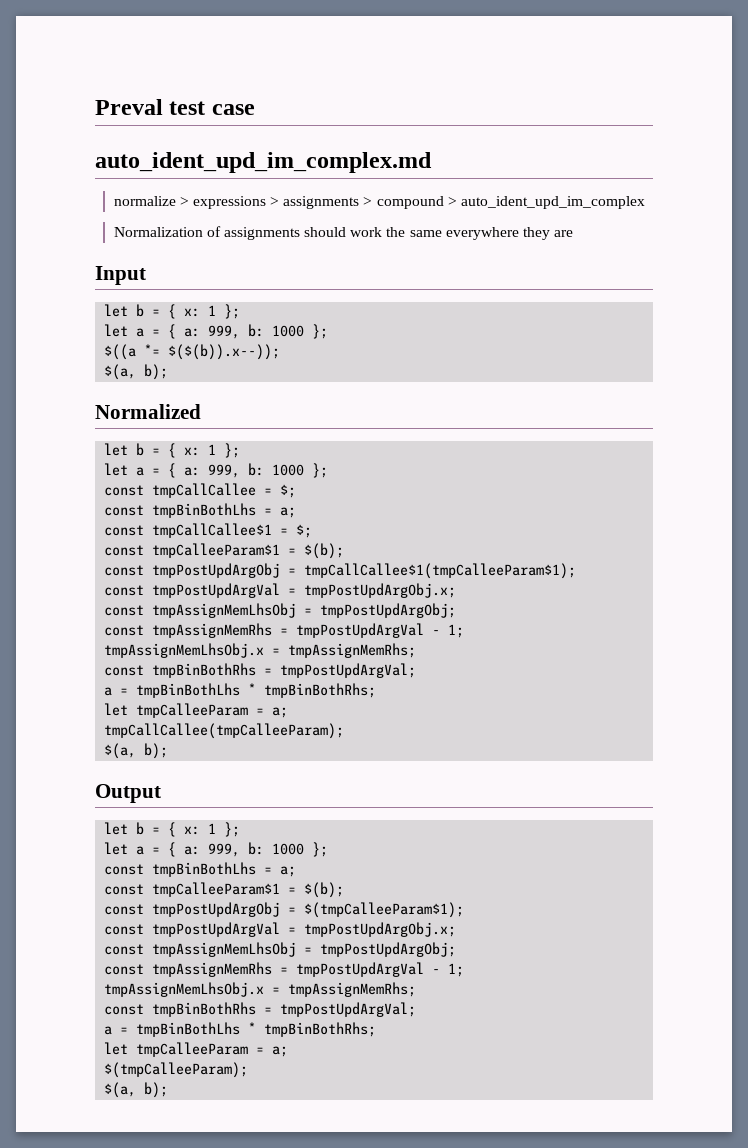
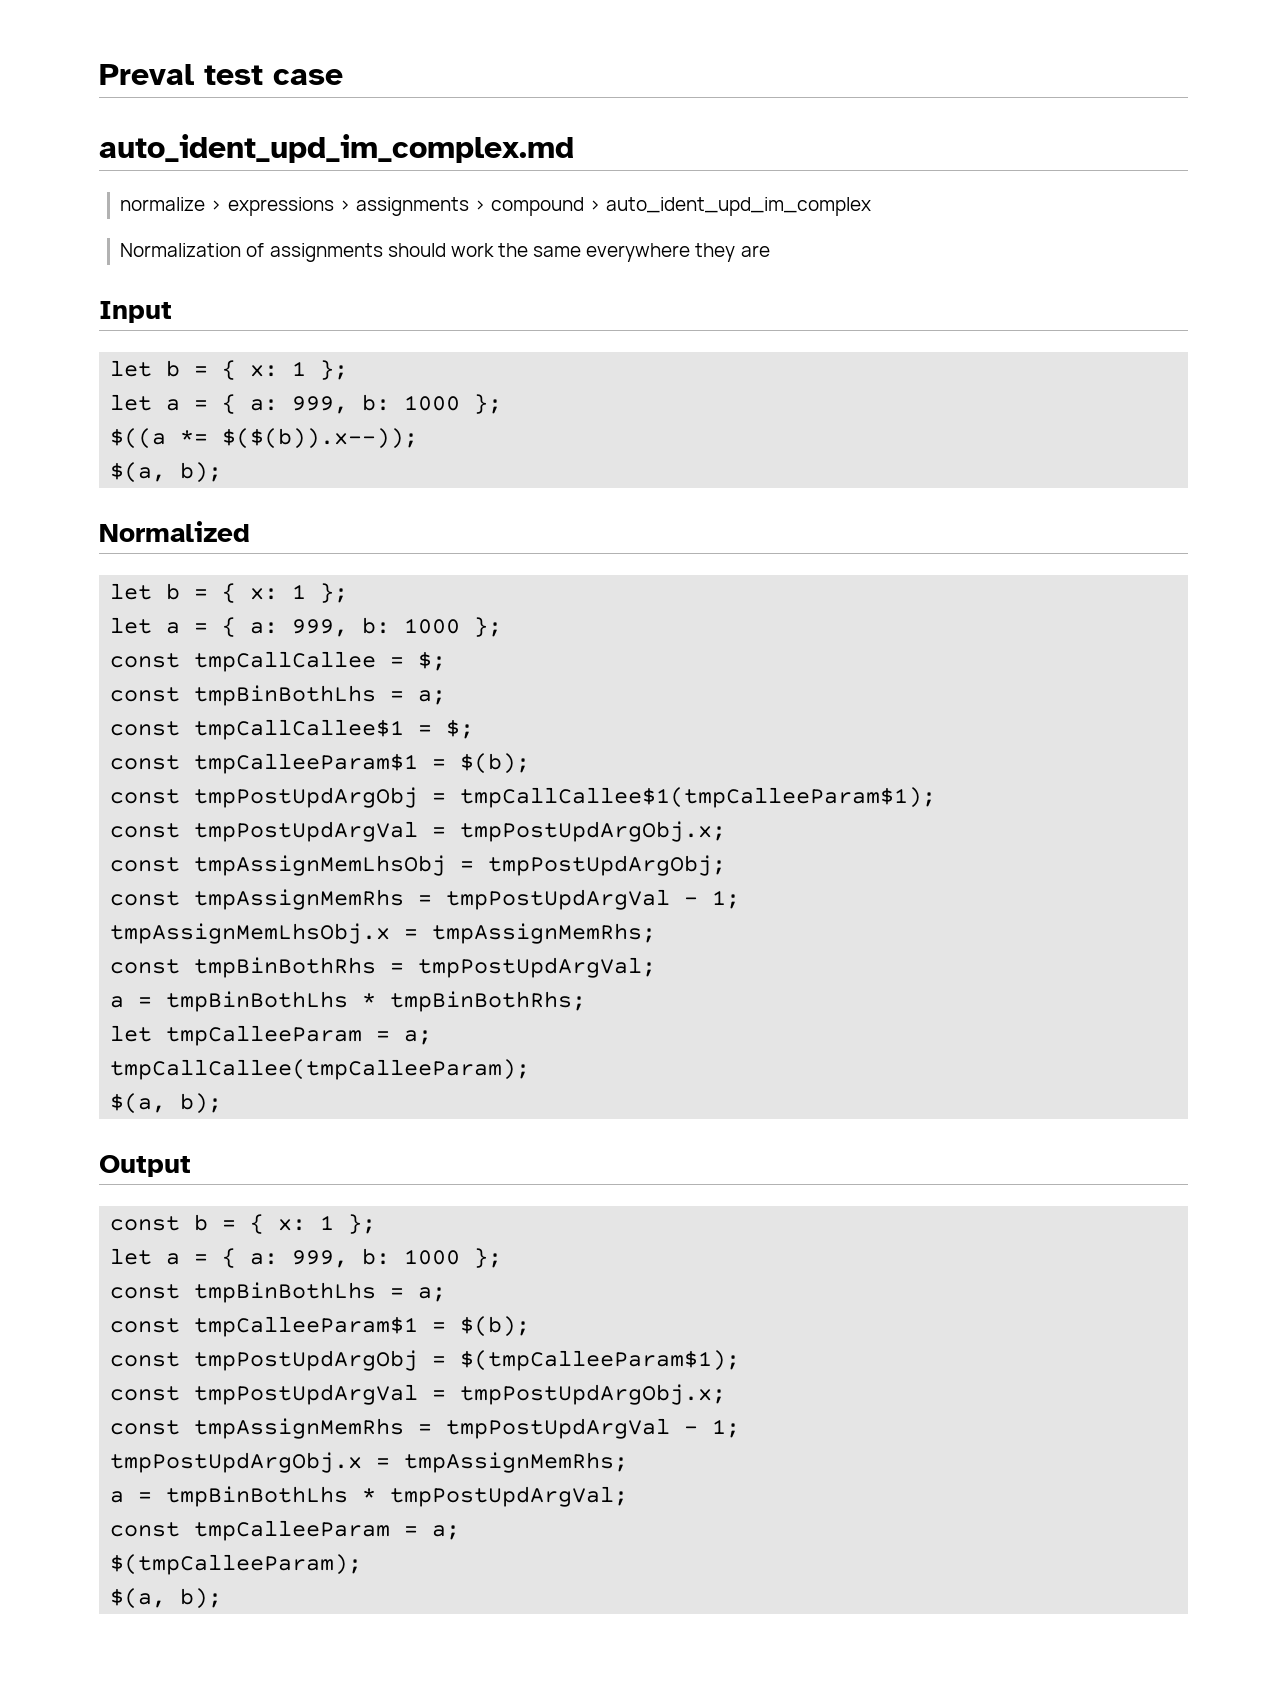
  Output
- let b = { x: 1 };
+ const b = { x: 1 };
  const tmpPostUpdArgObj = $(tmpCalleeParam$1);
  const tmpPostUpdArgVal = tmpPostUpdArgObj.x;
- const tmpAssignMemLhsObj = tmpPostUpdArgObj;
  const tmpAssignMemRhs = tmpPostUpdArgVal - 1;
- tmpAssignMemLhsObj.x = tmpAssignMemRhs;
- const tmpBinBothRhs = tmpPostUpdArgVal;
- a = tmpBinBothLhs * tmpBinBothRhs;
- let tmpCalleeParam = a;
+ tmpPostUpdArgObj.x = tmpAssignMemRhs;
+ a = tmpBinBothLhs * tmpPostUpdArgVal;
+ const tmpCalleeParam = a;

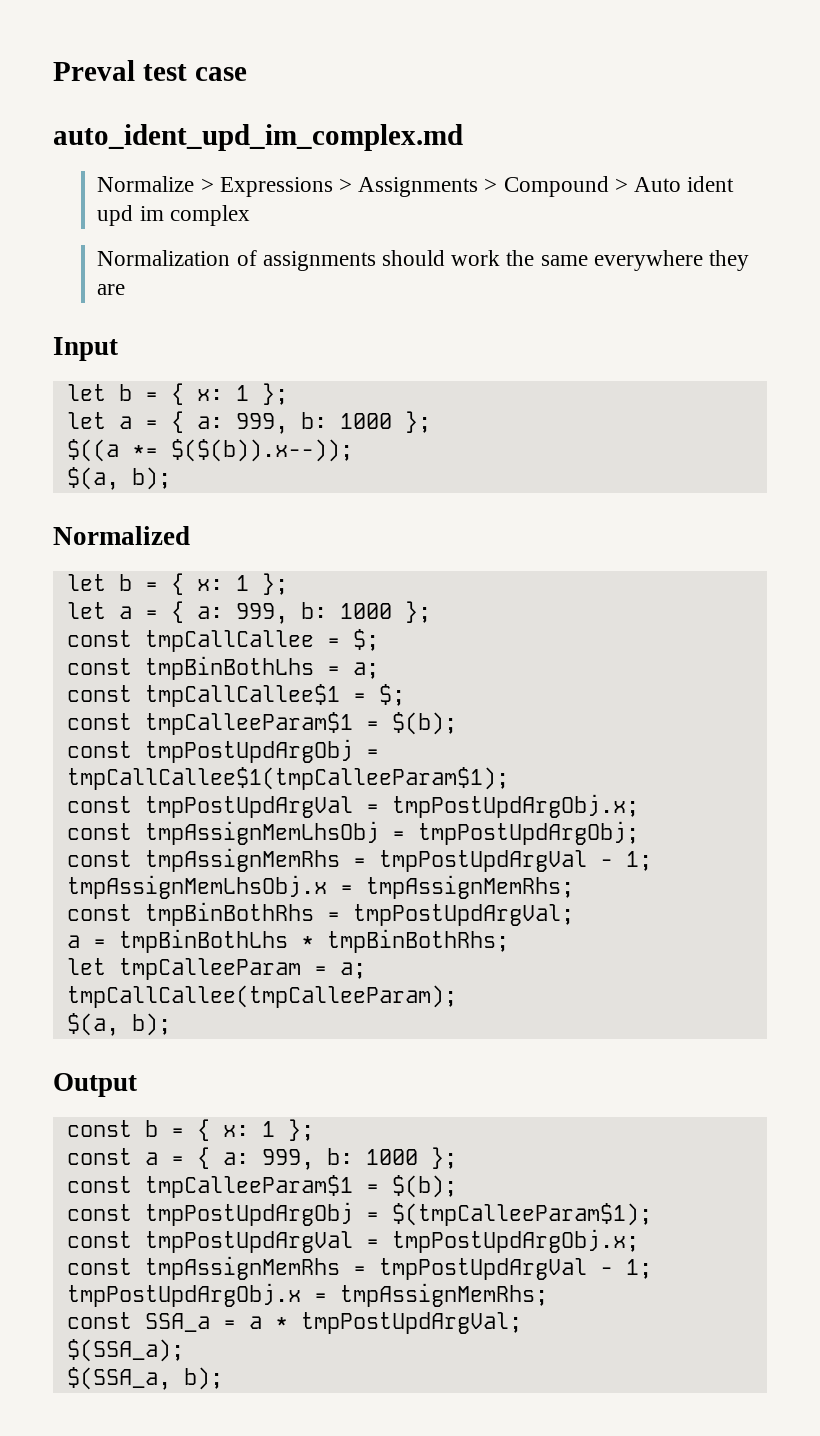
- normalize > expressions > assignments > compound > auto_ident_upd_im_complex
+ Normalize > Expressions > Assignments > Compound > Auto ident upd im complex
  const b = { x: 1 };
- let a = { a: 999, b: 1000 };
- const tmpBinBothLhs = a;
+ const a = { a: 999, b: 1000 };
- a = tmpBinBothLhs * tmpPostUpdArgVal;
- const tmpCalleeParam = a;
- $(tmpCalleeParam);
- $(a, b);
+ const SSA_a = a * tmpPostUpdArgVal;
+ $(SSA_a);
+ $(SSA_a, b);

